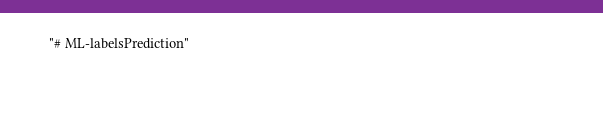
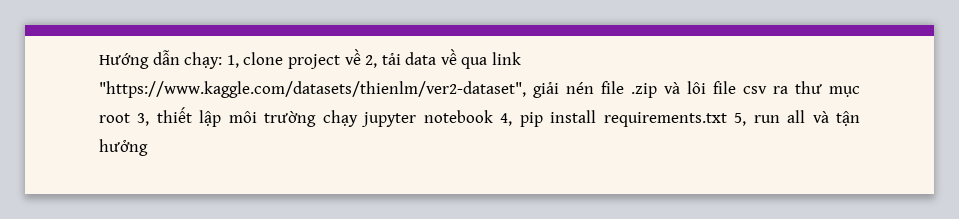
- "# ML-labelsPrediction"
+ Hướng dẫn chạy: 1, clone project về 2, tải data về qua link "https://www.kaggle.com/datasets/thienlm/ver2-dataset", giải nén file .zip và lôi file csv ra thư mục root 3, thiết lập môi trường chạy jupyter notebook 4, pip install requirements.txt 5, run all và tận hưởng

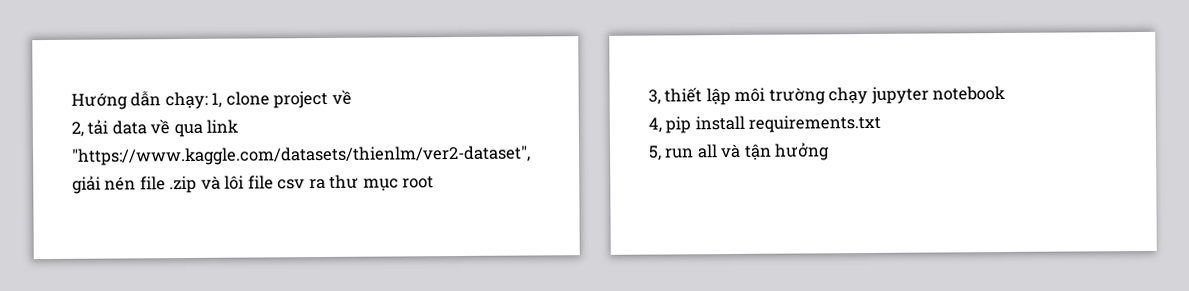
- Hướng dẫn chạy: 1, clone project về 2, tải data về qua link "https://www.kaggle.com/datasets/thienlm/ver2-dataset", giải nén file .zip và lôi file csv ra thư mục root 3, thiết lập môi trường chạy jupyter notebook 4, pip install requirements.txt 5, run all và tận hưởng
+ Hướng dẫn chạy: 1, clone project về
+ 2, tải data về qua link "https://www.kaggle.com/datasets/thienlm/ver2-dataset", giải nén file .zip và lôi file csv ra thư mục root
+ 3, thiết lập môi trường chạy jupyter notebook
+ 4, pip install requirements.txt
+ 5, run all và tận hưởng

